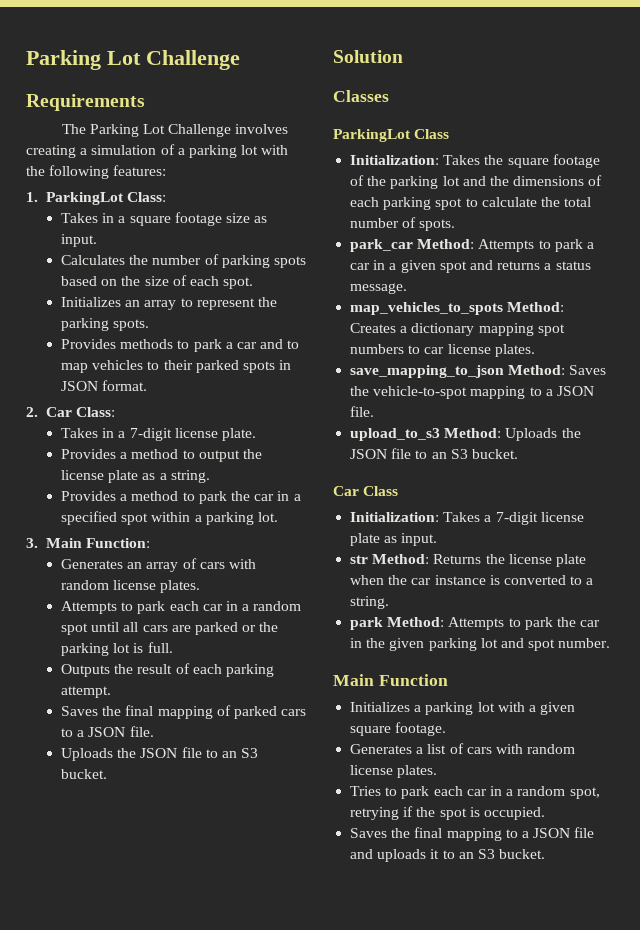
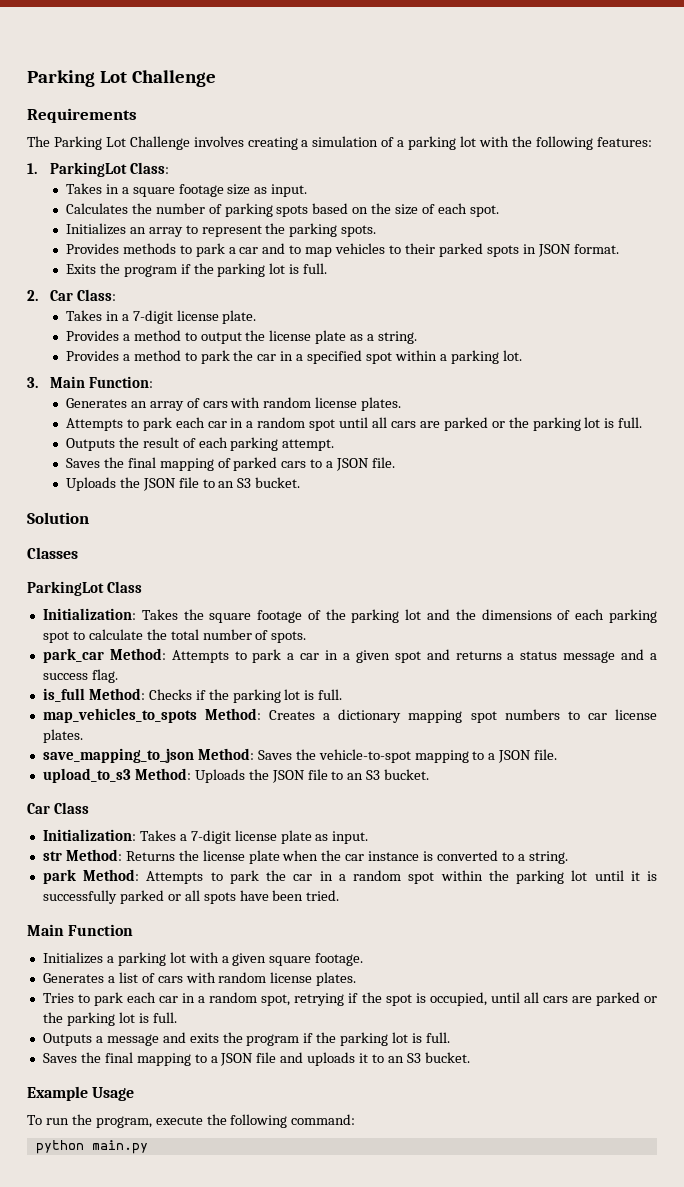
+ Exits the program if the parking lot is full.
- park_car Method: Attempts to park a car in a given spot and returns a status message.
+ park_car Method: Attempts to park a car in a given spot and returns a status message and a success flag.
+ is_full Method: Checks if the parking lot is full.
- park Method: Attempts to park the car in the given parking lot and spot number.
+ park Method: Attempts to park the car in a random spot within the parking lot until it is successfully parked or all spots have been tried.
- Tries to park each car in a random spot, retrying if the spot is occupied.
+ Tries to park each car in a random spot, retrying if the spot is occupied, until all cars are parked or the parking lot is full.
+ Outputs a message and exits the program if the parking lot is full.
+ Example Usage
+ To run the program, execute the following command:
+ python main.py

